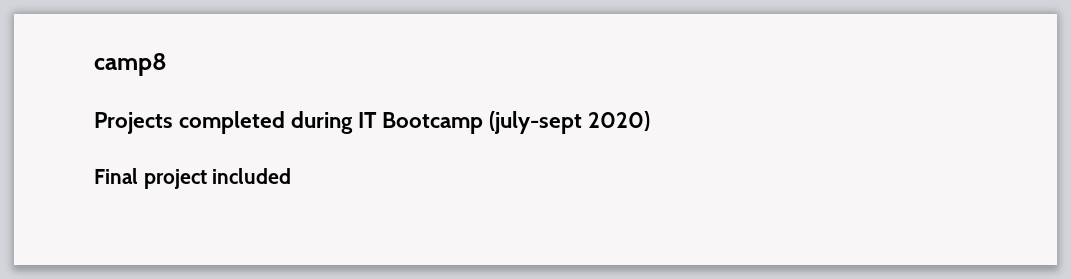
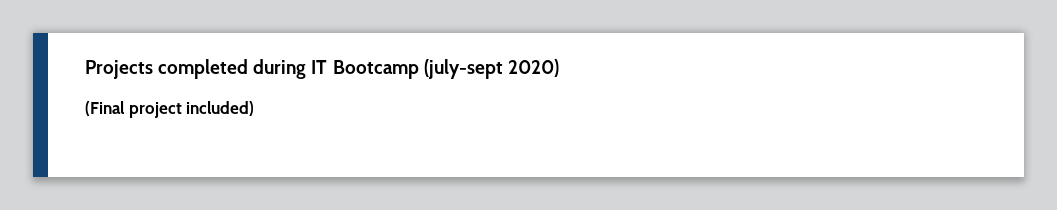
- camp8
- Final project included
+ (Final project included)

